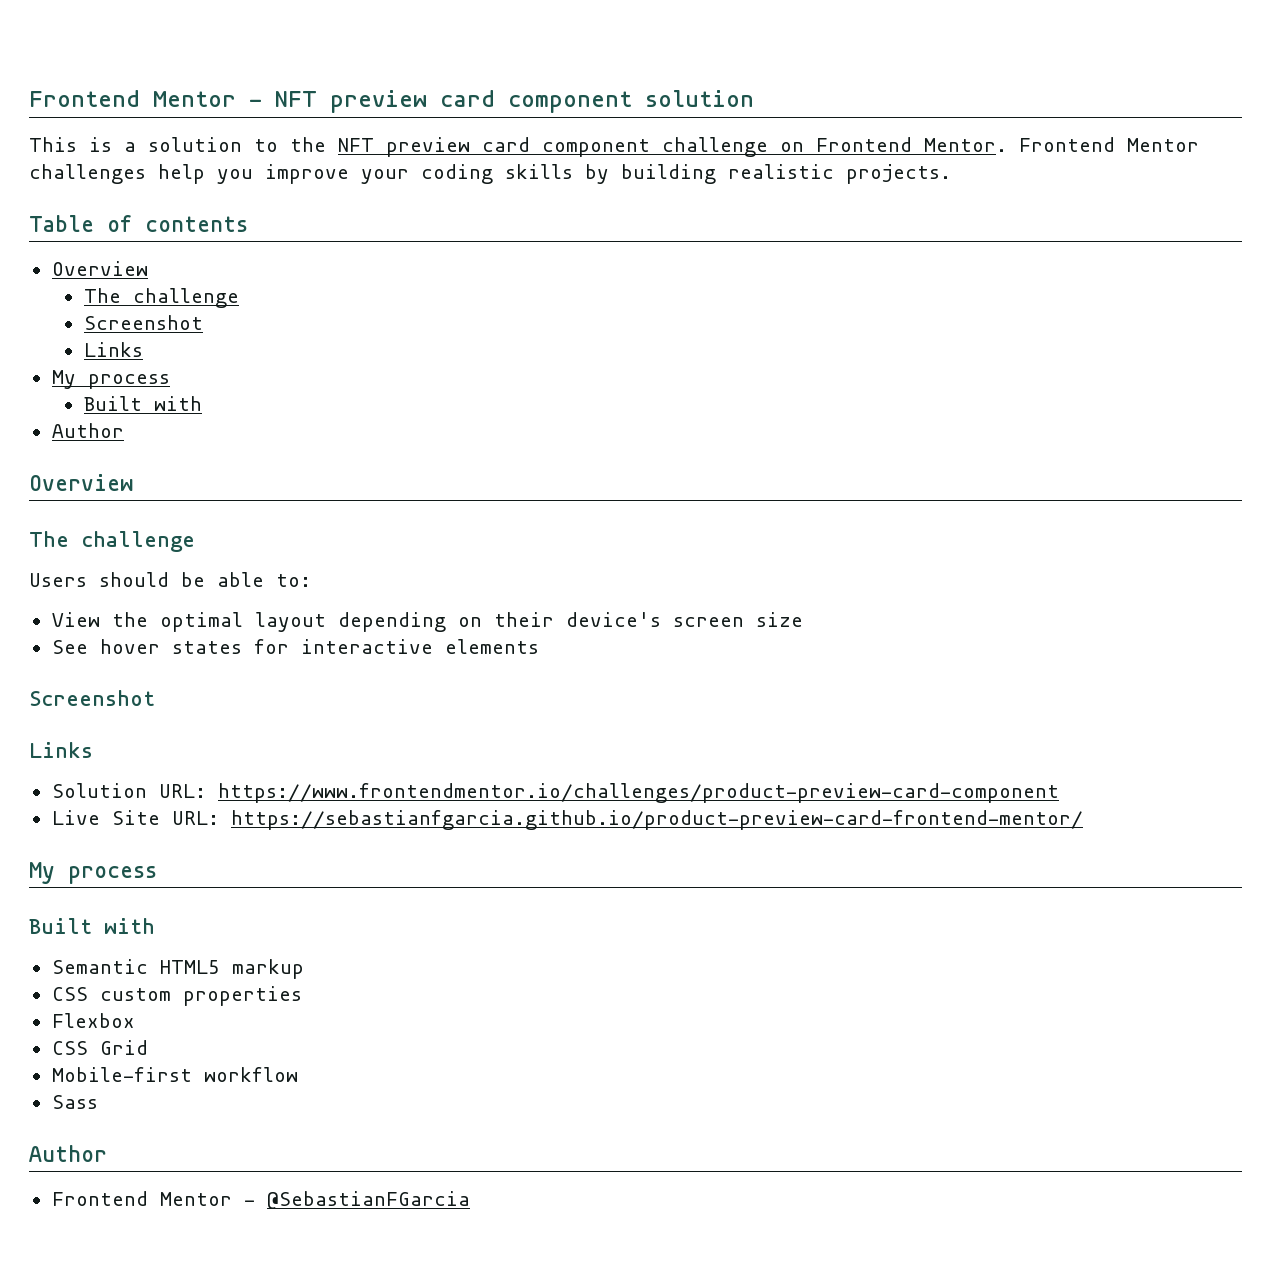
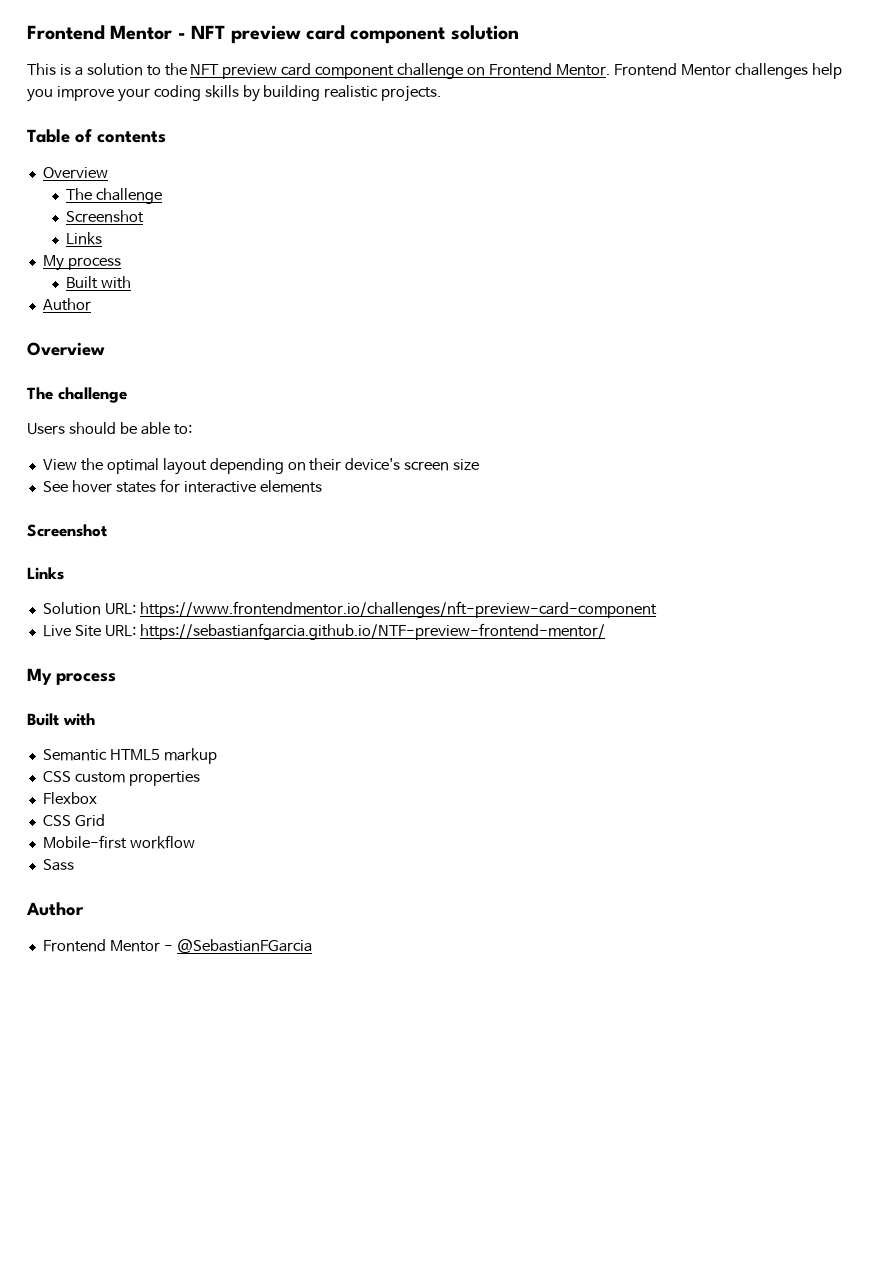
- Solution URL: https://www.frontendmentor.io/challenges/product-preview-card-component
+ Solution URL: https://www.frontendmentor.io/challenges/nft-preview-card-component
- Live Site URL: https://sebastianfgarcia.github.io/product-preview-card-frontend-mentor/
+ Live Site URL: https://sebastianfgarcia.github.io/NTF-preview-frontend-mentor/

